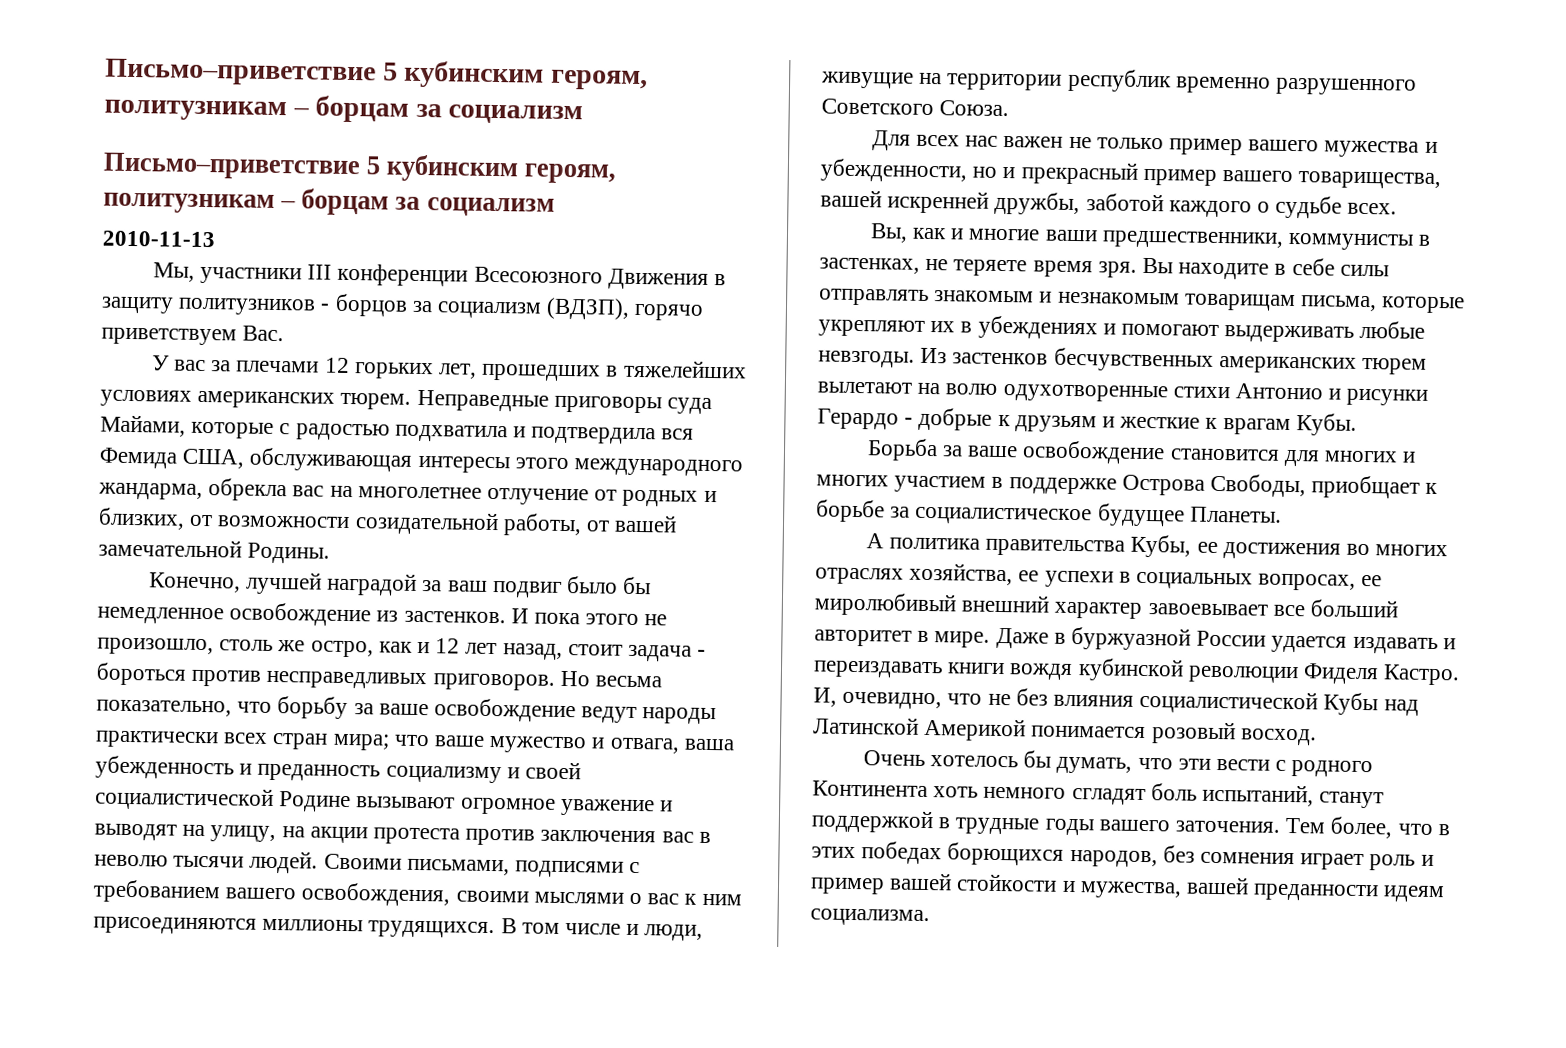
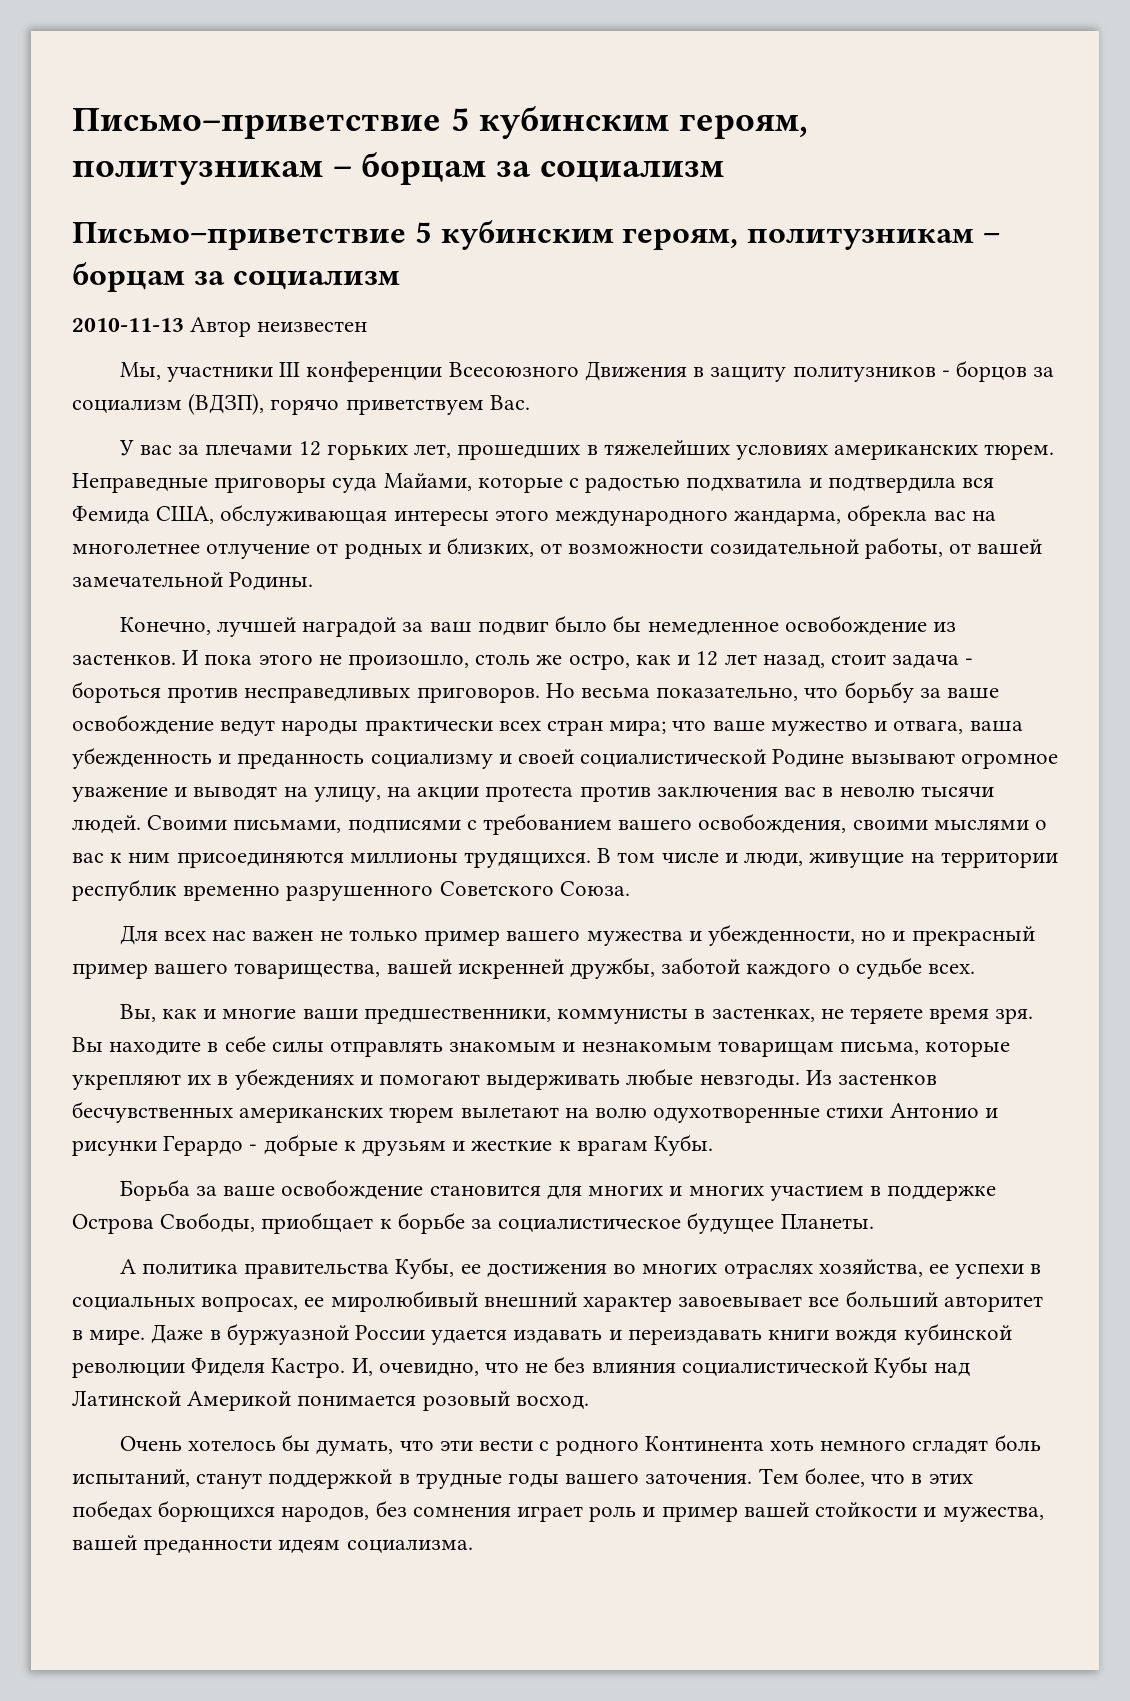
- 2010-11-13
+ 2010-11-13 Автор неизвестен

